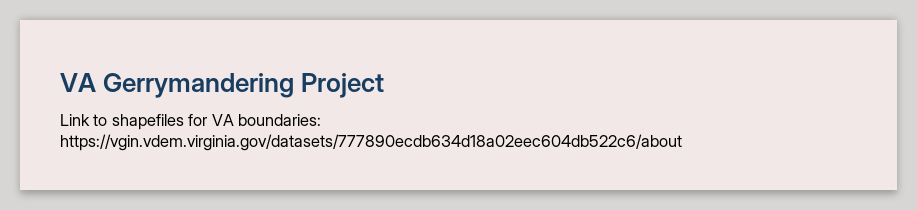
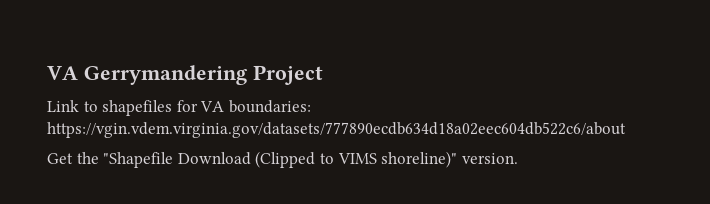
+ Get the "Shapefile Download (Clipped to VIMS shoreline)" version.

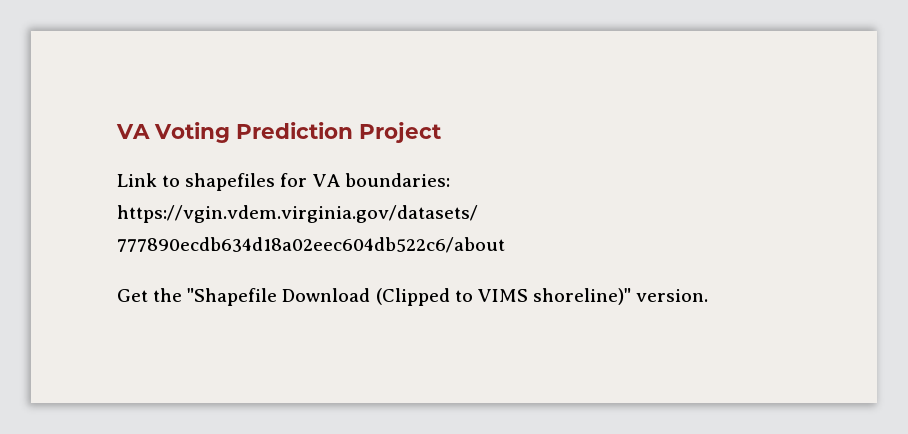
- VA Gerrymandering Project
+ VA Voting Prediction Project

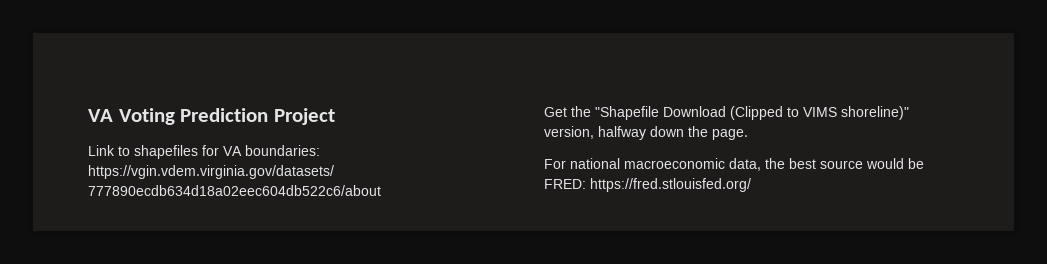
- Get the "Shapefile Download (Clipped to VIMS shoreline)" version.
+ Get the "Shapefile Download (Clipped to VIMS shoreline)" version, halfway down the page.
+ For national macroeconomic data, the best source would be FRED: https://fred.stlouisfed.org/

